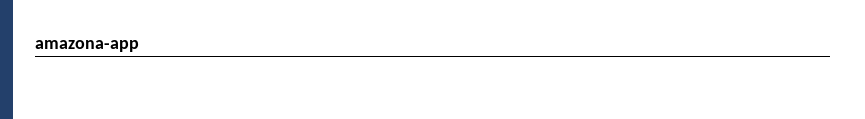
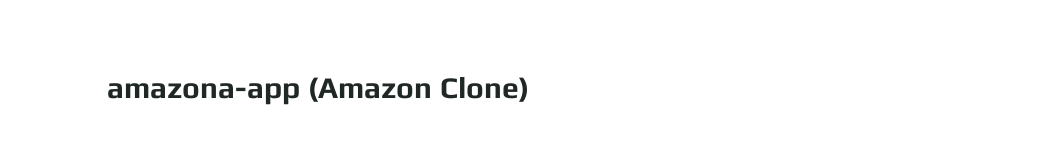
- amazona-app
+ amazona-app (Amazon Clone)

